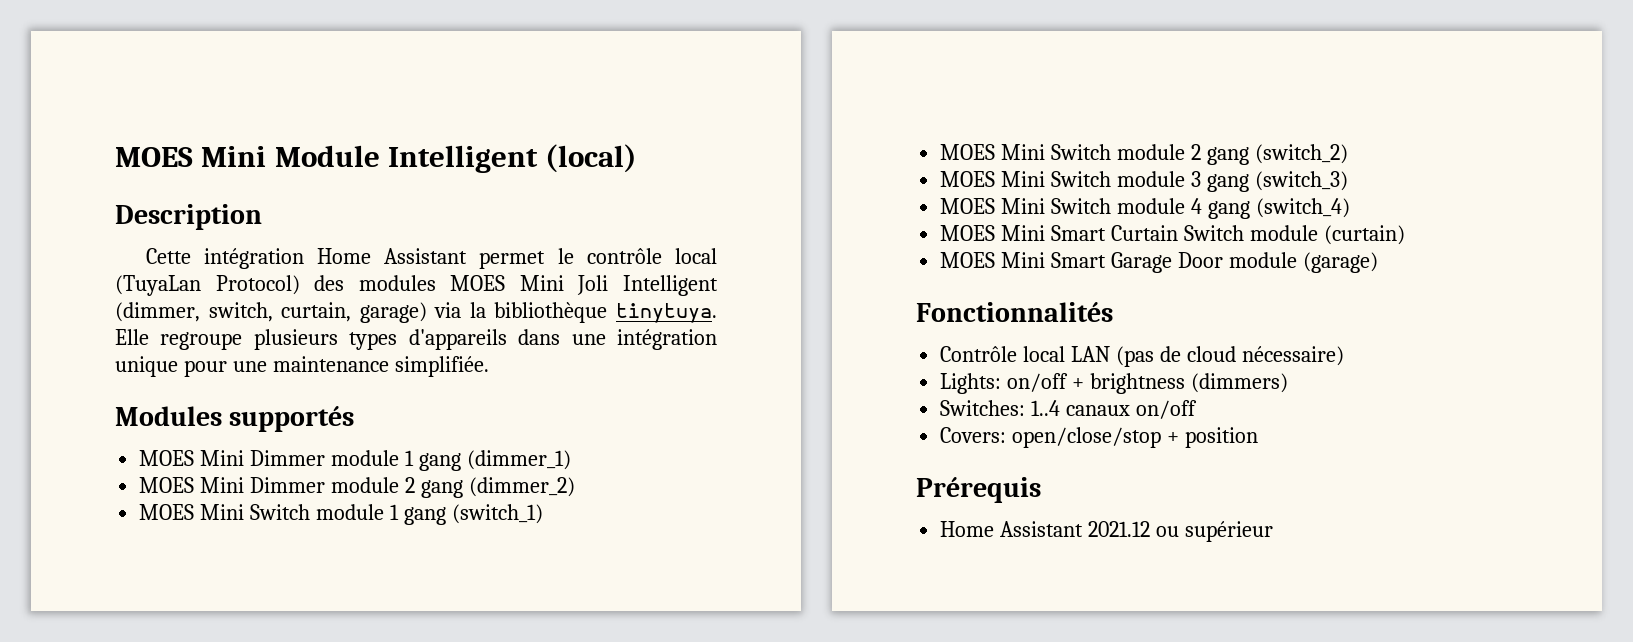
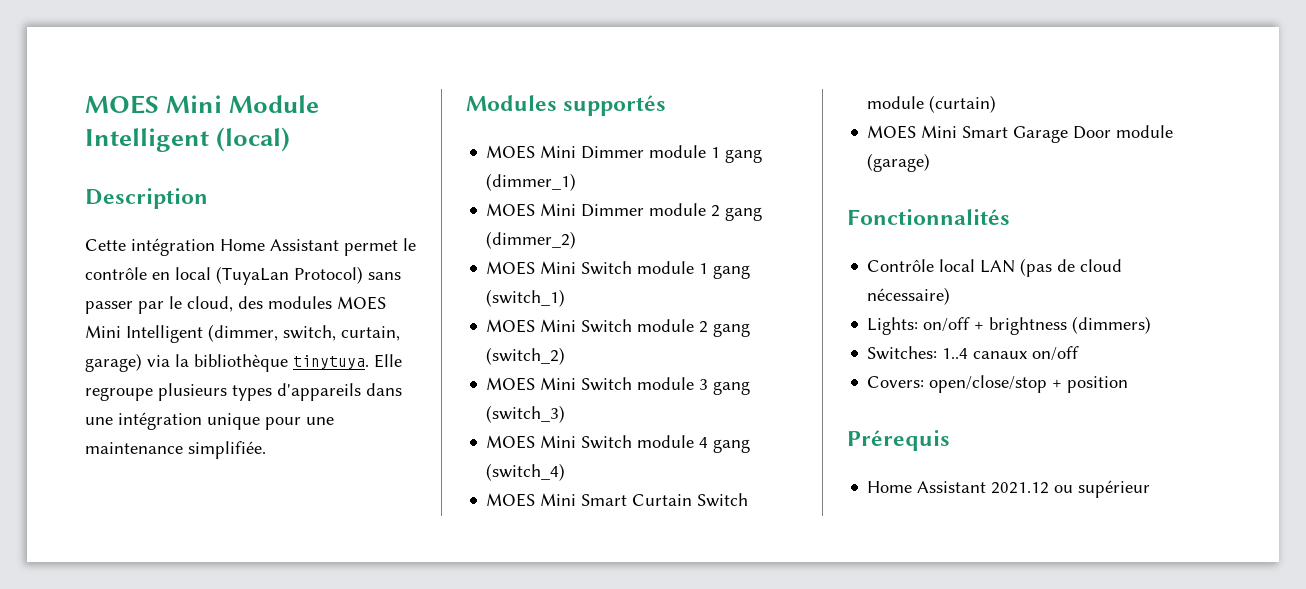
- Cette intégration Home Assistant permet le contrôle local (TuyaLan Protocol) des modules MOES Mini Joli Intelligent (dimmer, switch, curtain, garage) via la bibliothèque tinytuya.
+ Cette intégration Home Assistant permet le contrôle en local (TuyaLan Protocol) sans passer par le cloud, des modules MOES Mini Intelligent (dimmer, switch, curtain, garage) via la bibliothèque tinytuya.

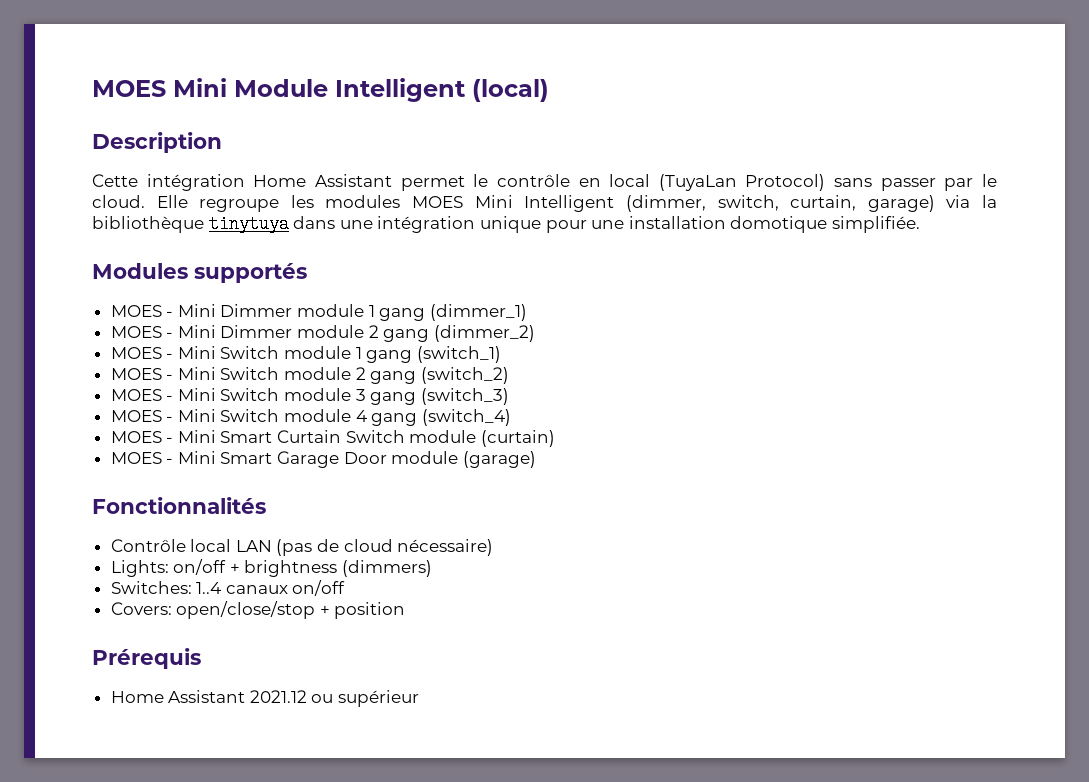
- Cette intégration Home Assistant permet le contrôle en local (TuyaLan Protocol) sans passer par le cloud, des modules MOES Mini Intelligent (dimmer, switch, curtain, garage) via la bibliothèque tinytuya. Elle regroupe plusieurs types d'appareils dans une intégration unique pour une maintenance simplifiée.
+ Cette intégration Home Assistant permet le contrôle en local (TuyaLan Protocol) sans passer par le cloud. Elle regroupe les modules MOES Mini Intelligent (dimmer, switch, curtain, garage) via la bibliothèque tinytuya dans une intégration unique pour une installation domotique simplifiée.
- MOES Mini Dimmer module 1 gang (dimmer_1)
+ MOES - Mini Dimmer module 1 gang (dimmer_1)
- MOES Mini Dimmer module 2 gang (dimmer_2)
+ MOES - Mini Dimmer module 2 gang (dimmer_2)
- MOES Mini Switch module 1 gang (switch_1)
+ MOES - Mini Switch module 1 gang (switch_1)
- MOES Mini Switch module 2 gang (switch_2)
+ MOES - Mini Switch module 2 gang (switch_2)
- MOES Mini Switch module 3 gang (switch_3)
+ MOES - Mini Switch module 3 gang (switch_3)
- MOES Mini Switch module 4 gang (switch_4)
+ MOES - Mini Switch module 4 gang (switch_4)
- MOES Mini Smart Curtain Switch module (curtain)
+ MOES - Mini Smart Curtain Switch module (curtain)
- MOES Mini Smart Garage Door module (garage)
+ MOES - Mini Smart Garage Door module (garage)

